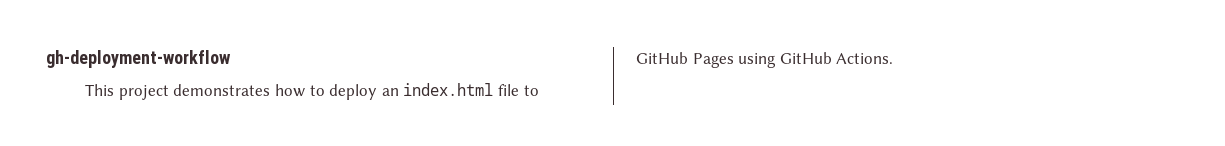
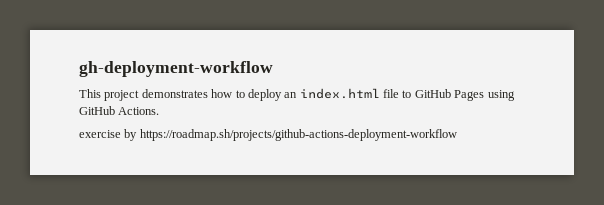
+ exercise by https://roadmap.sh/projects/github-actions-deployment-workflow

